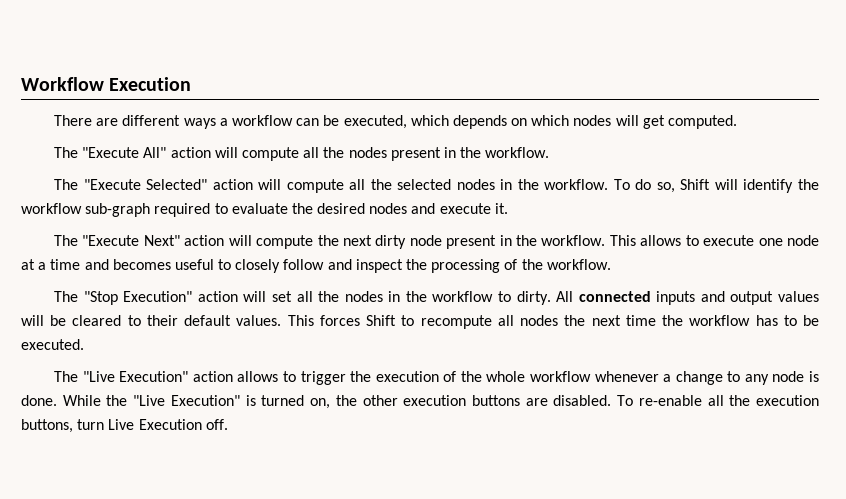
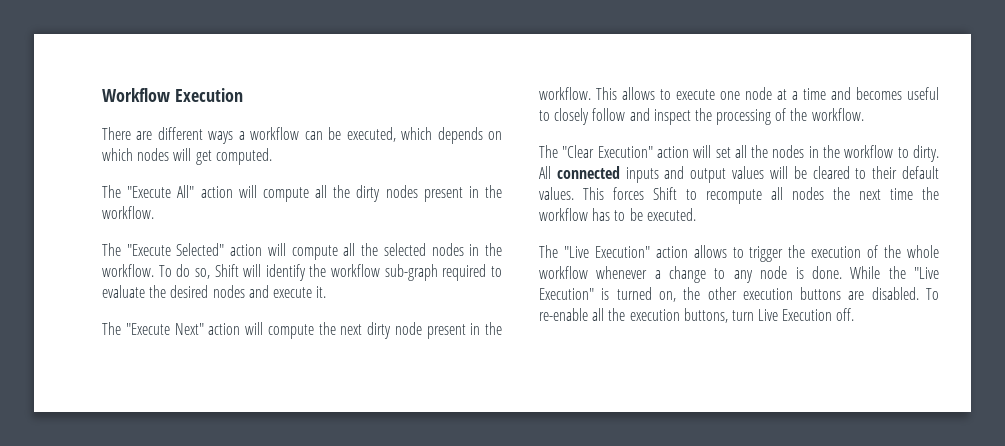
- The "Execute All" action will compute all the nodes present in the workflow.
+ The "Execute All" action will compute all the dirty nodes present in the workflow.
- The "Stop Execution" action will set all the nodes in the workflow to dirty.
+ The "Clear Execution" action will set all the nodes in the workflow to dirty.

